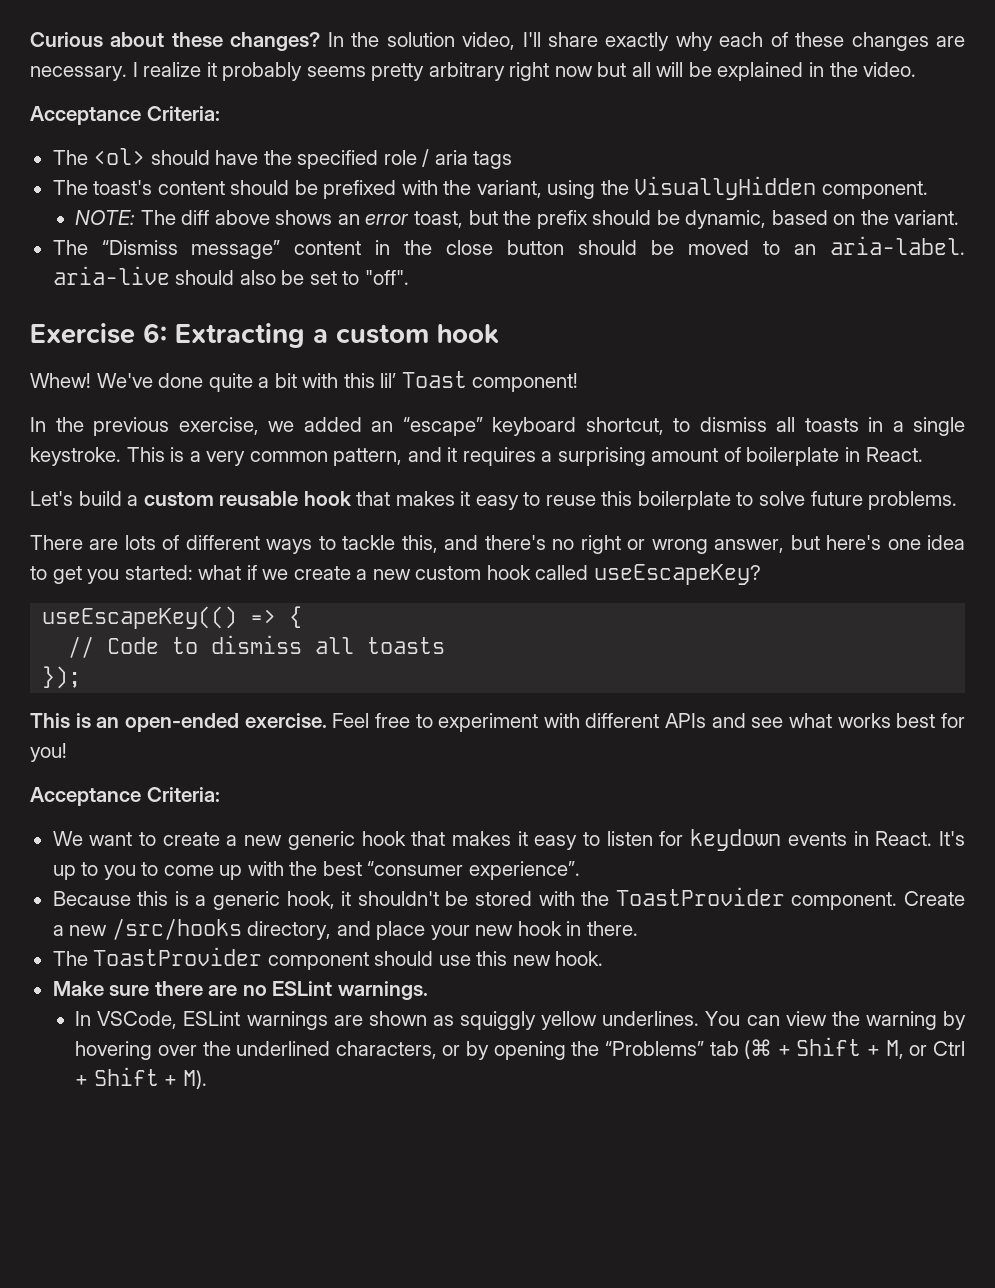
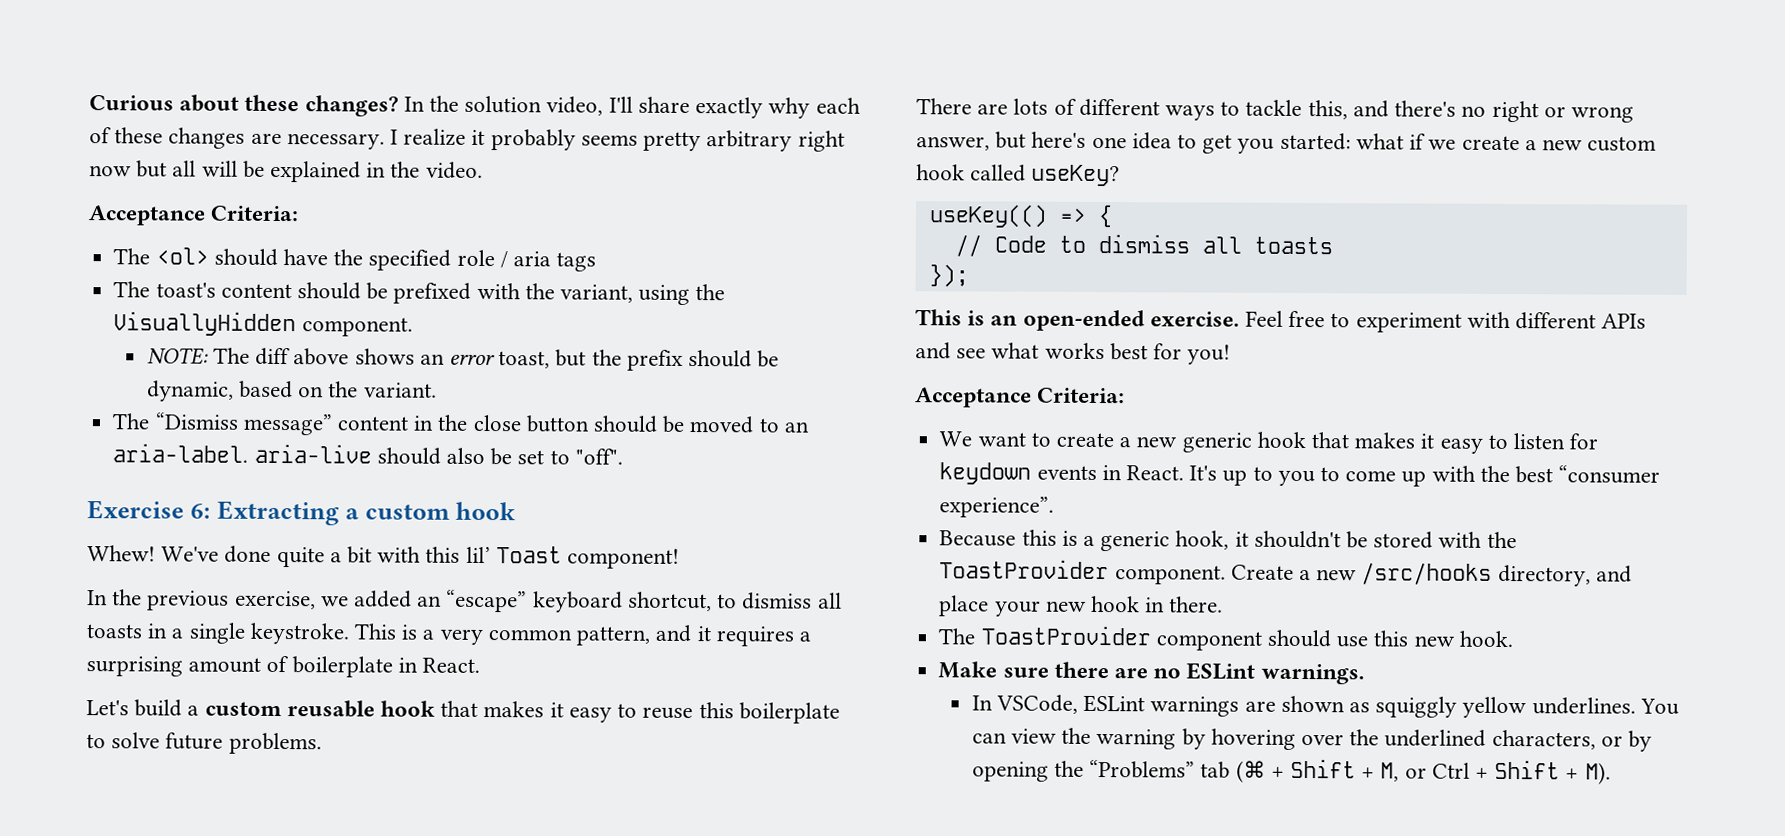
- There are lots of different ways to tackle this, and there's no right or wrong answer, but here's one idea to get you started: what if we create a new custom hook called useEscapeKey?
- useEscapeKey(() => {
+ There are lots of different ways to tackle this, and there's no right or wrong answer, but here's one idea to get you started: what if we create a new custom hook called useKey?
+ useKey(() => {

